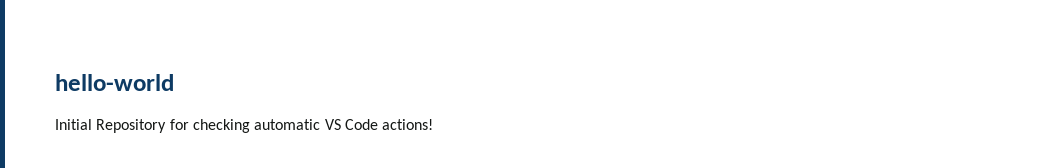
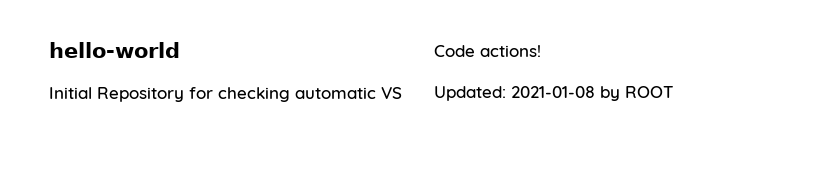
+ Updated: 2021-01-08 by ROOT

